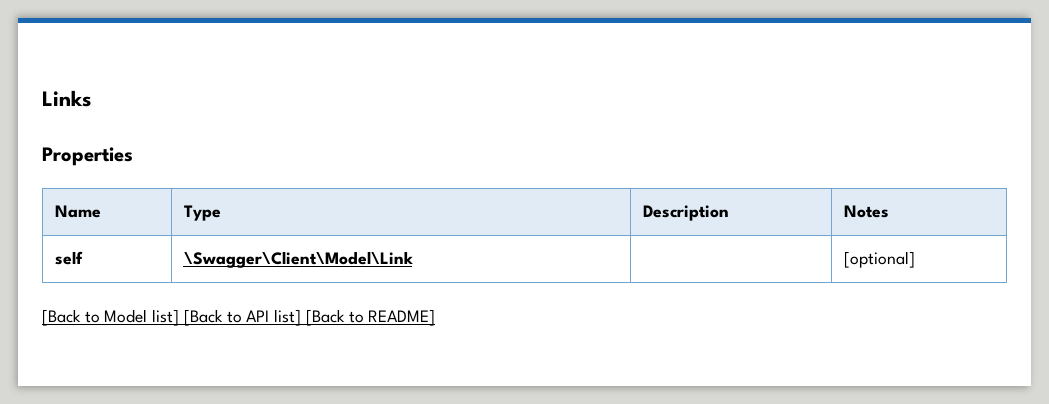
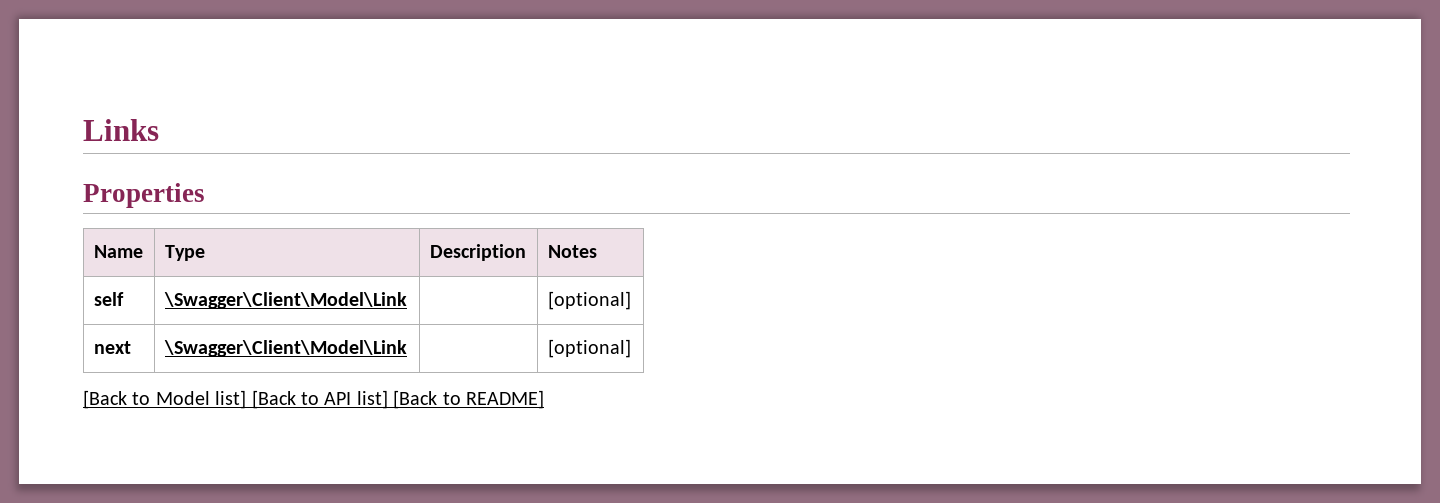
+ next | \Swagger\Client\Model\Link | | [optional]

